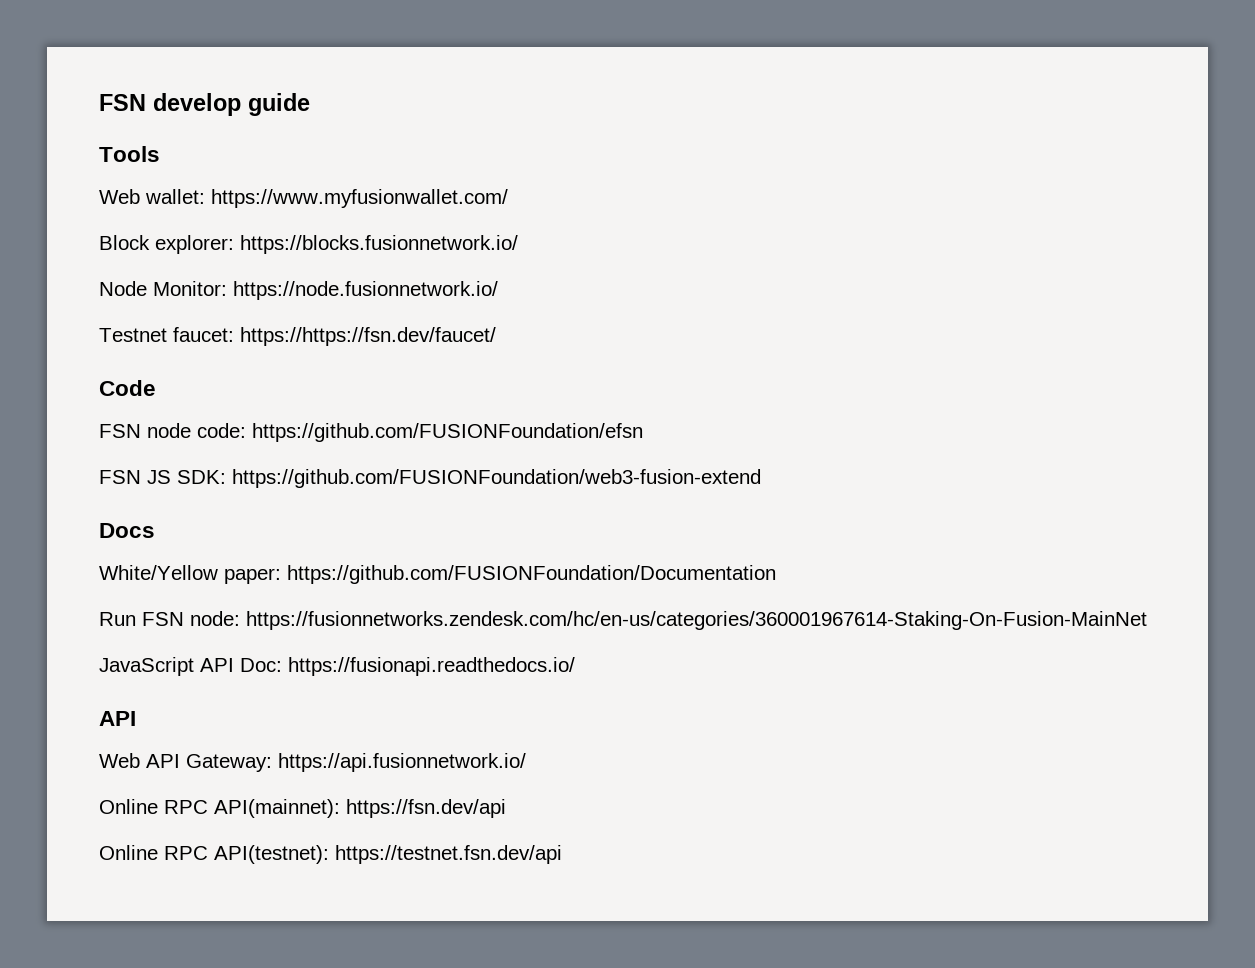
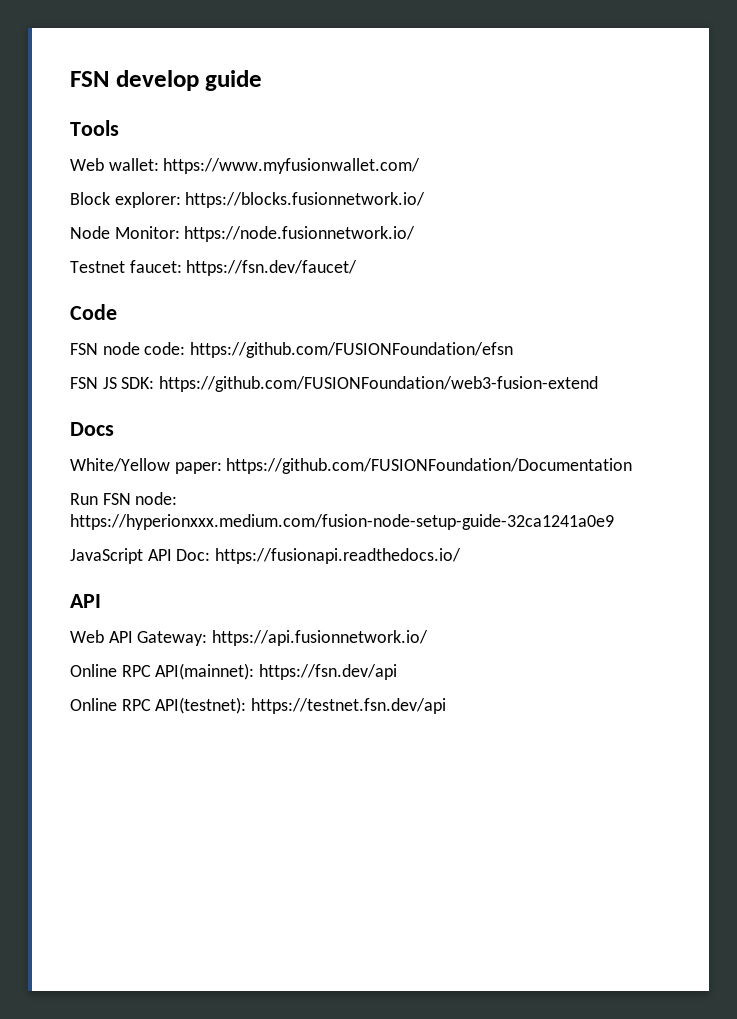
- Testnet faucet: https://https://fsn.dev/faucet/
+ Testnet faucet: https://fsn.dev/faucet/
- Run FSN node: https://fusionnetworks.zendesk.com/hc/en-us/categories/360001967614-Staking-On-Fusion-MainNet
+ Run FSN node: https://hyperionxxx.medium.com/fusion-node-setup-guide-32ca1241a0e9

